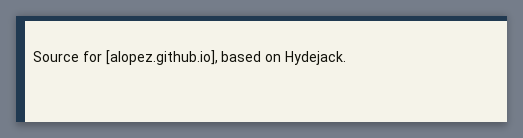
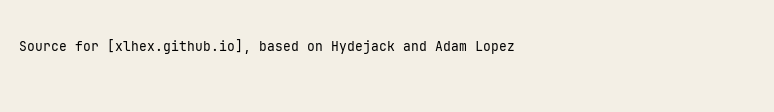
- Source for [alopez.github.io], based on Hydejack.
+ Source for [xlhex.github.io], based on Hydejack and Adam Lopez

